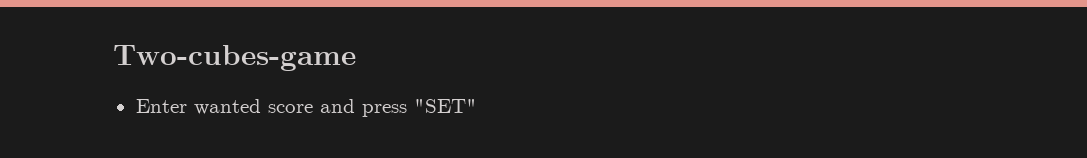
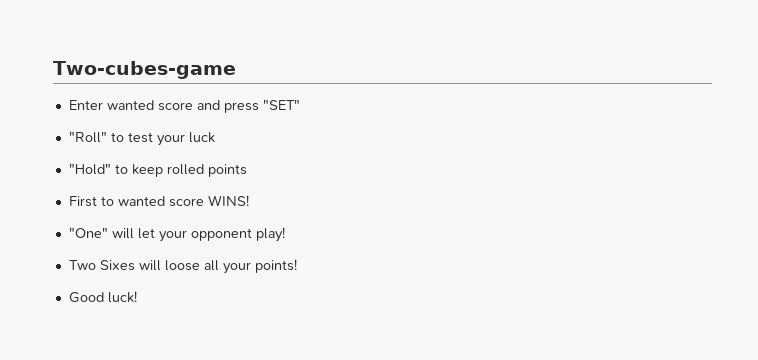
+ "Roll" to test your luck
+ "Hold" to keep rolled points
+ First to wanted score WINS!
+ "One" will let your opponent play!
+ Two Sixes will loose all your points!
+ Good luck!

